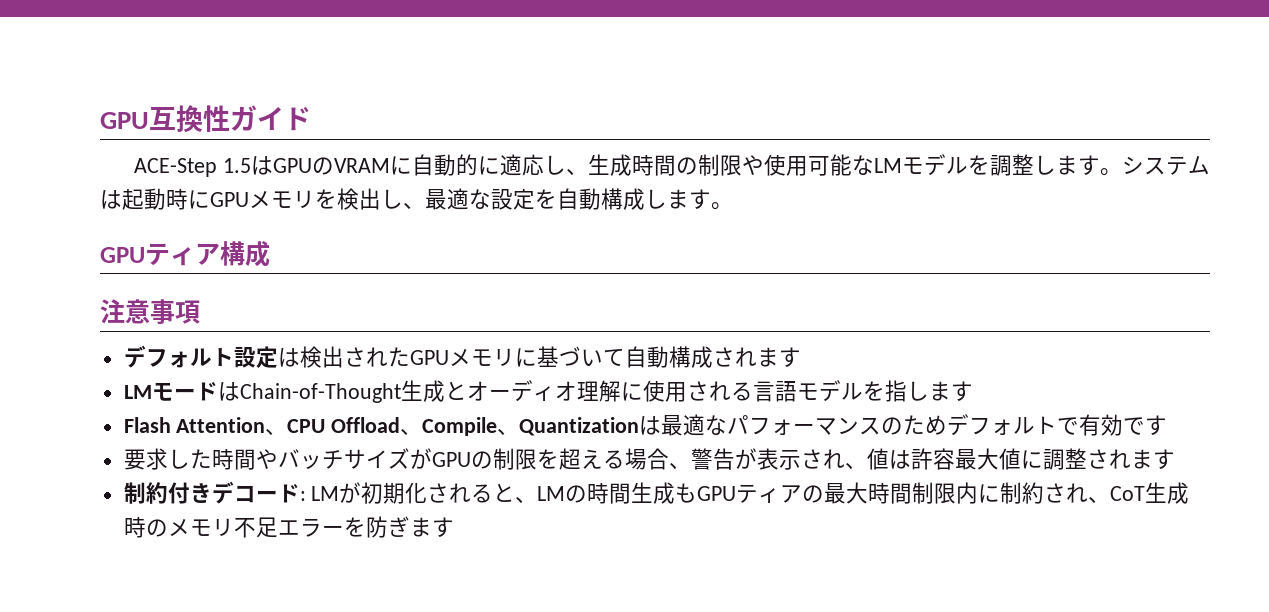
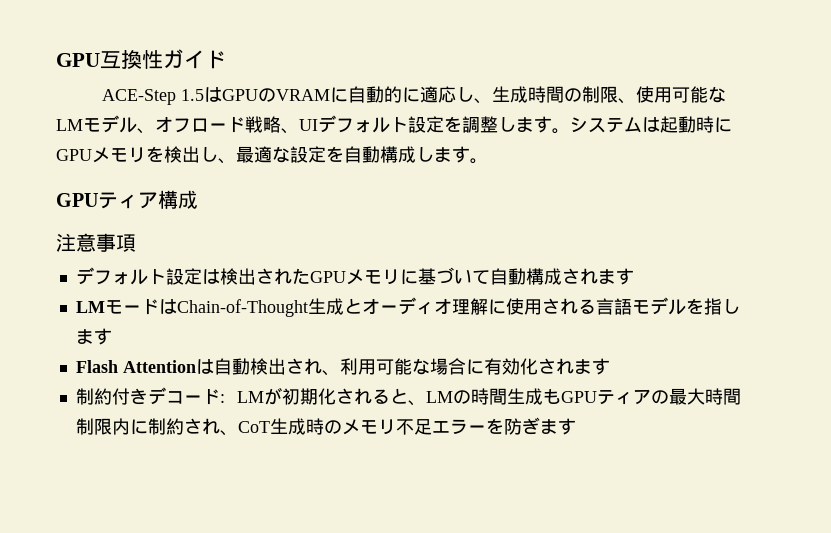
- ACE-Step 1.5はGPUのVRAMに自動的に適応し、生成時間の制限や使用可能なLMモデルを調整します。
+ ACE-Step 1.5はGPUのVRAMに自動的に適応し、生成時間の制限、使用可能なLMモデル、オフロード戦略、UIデフォルト設定を調整します。
- Flash Attention、CPU Offload、Compile、Quantizationは最適なパフォーマンスのためデフォルトで有効です
- 要求した時間やバッチサイズがGPUの制限を超える場合、警告が表示され、値は許容最大値に調整されます
+ Flash Attentionは自動検出され、利用可能な場合に有効化されます

